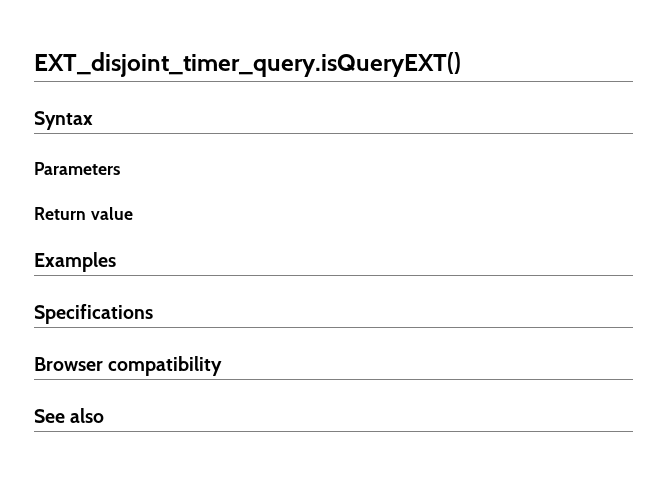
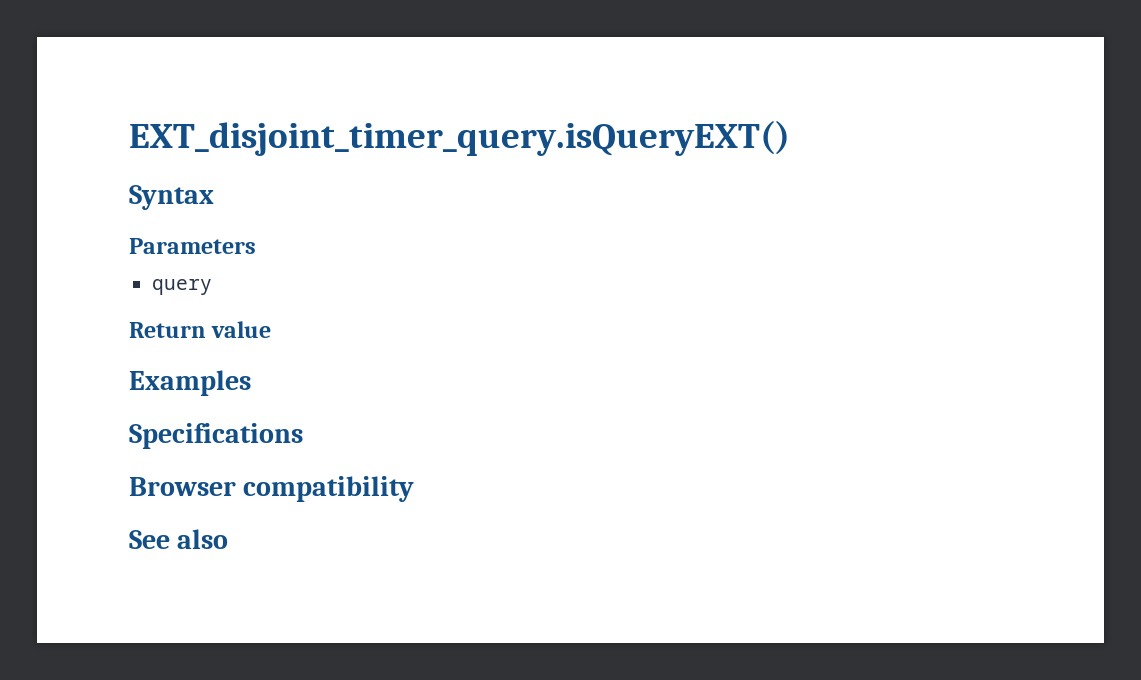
+ query

